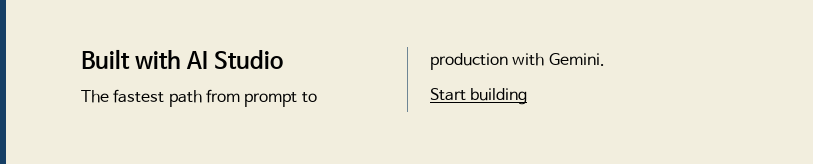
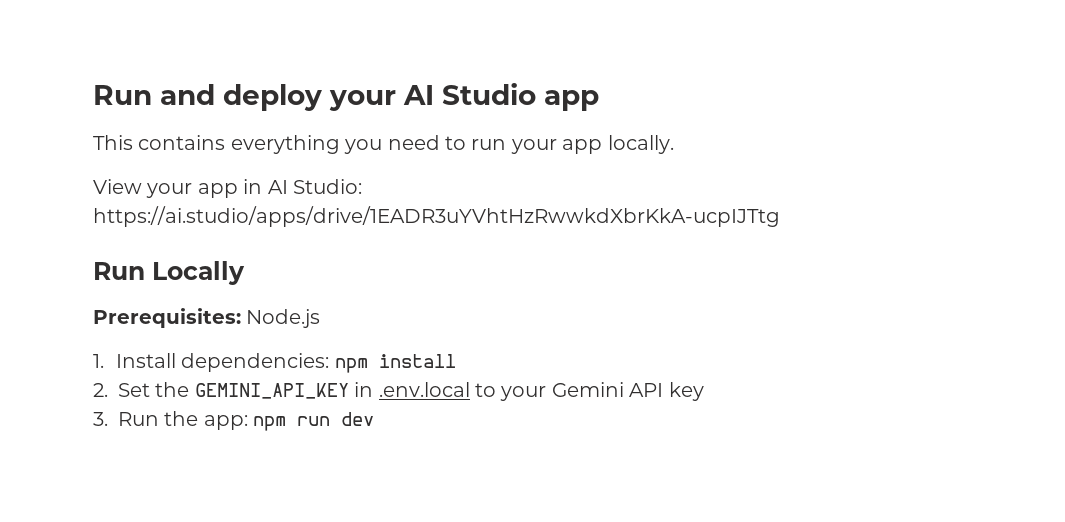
- Built with AI Studio
- The fastest path from prompt to production with Gemini.
- Start building
+ Run and deploy your AI Studio app
+ This contains everything you need to run your app locally.
+ View your app in AI Studio: https://ai.studio/apps/drive/1EADR3uYVhtHzRwwkdXbrKkA-ucpIJTtg
+ Run Locally
+ Prerequisites: Node.js
+ 1. Install dependencies: npm install
+ 2. Set the GEMINI_API_KEY in .env.local to your Gemini API key
+ 3. Run the app: npm run dev

